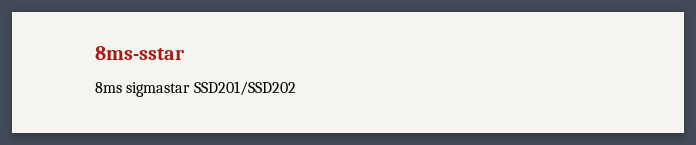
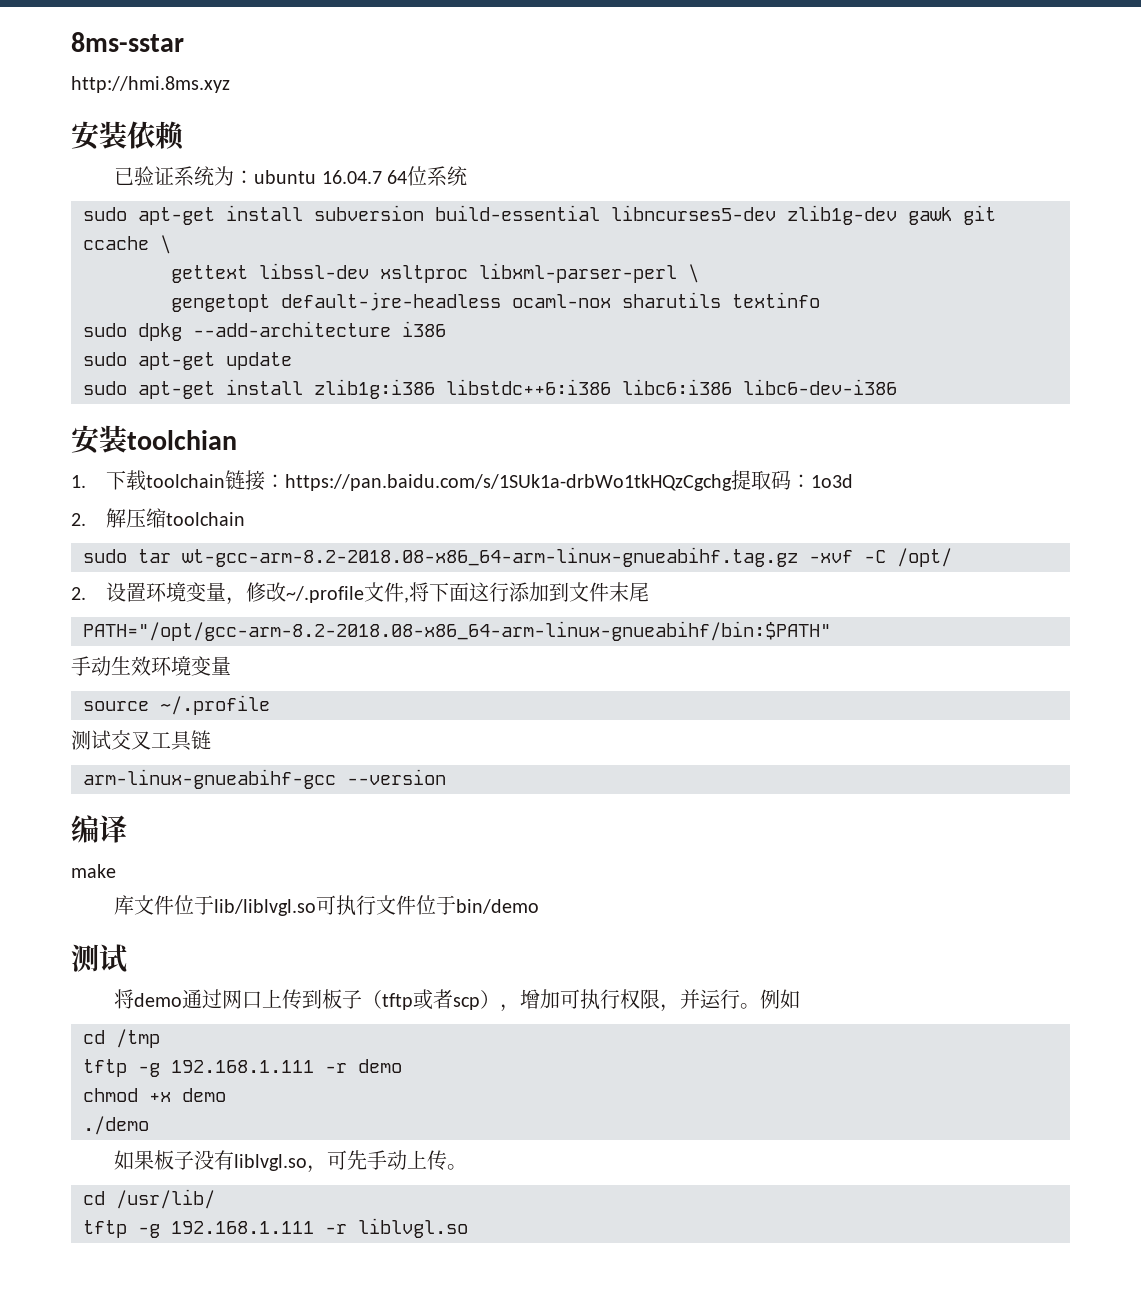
- 8ms sigmastar SSD201/SSD202
+ http://hmi.8ms.xyz
+ 安装依赖
+ 已验证系统为：ubuntu 16.04.7 64位系统
+ sudo apt-get install subversion build-essential libncurses5-dev zlib1g-dev gawk git ccache \
+ gettext libssl-dev xsltproc libxml-parser-perl \
+ gengetopt default-jre-headless ocaml-nox sharutils textinfo
+ sudo dpkg --add-architecture i386
+ sudo apt-get update
+ sudo apt-get install zlib1g:i386 libstdc++6:i386 libc6:i386 libc6-dev-i386
+ 安装toolchian
+ 1.下载toolchain链接：https://pan.baidu.com/s/1SUk1a-drbWo1tkHQzCgchg提取码：1o3d
+ 2.解压缩toolchain
+ sudo tar wt-gcc-arm-8.2-2018.08-x86_64-arm-linux-gnueabihf.tag.gz -xvf -C /opt/
+ 2.设置环境变量，修改~/.profile文件,将下面这行添加到文件末尾
+ PATH="/opt/gcc-arm-8.2-2018.08-x86_64-arm-linux-gnueabihf/bin:$PATH"
+ 手动生效环境变量
+ source ~/.profile
+ 测试交叉工具链
+ arm-linux-gnueabihf-gcc --version
+ 编译
+ make
+ 库文件位于lib/liblvgl.so可执行文件位于bin/demo
+ 测试
+ 将demo通过网口上传到板子（tftp或者scp），增加可执行权限，并运行。例如
+ cd /tmp
+ tftp -g 192.168.1.111 -r demo
+ chmod +x demo
+ ./demo
+ 如果板子没有liblvgl.so，可先手动上传。
+ cd /usr/lib/
+ tftp -g 192.168.1.111 -r liblvgl.so

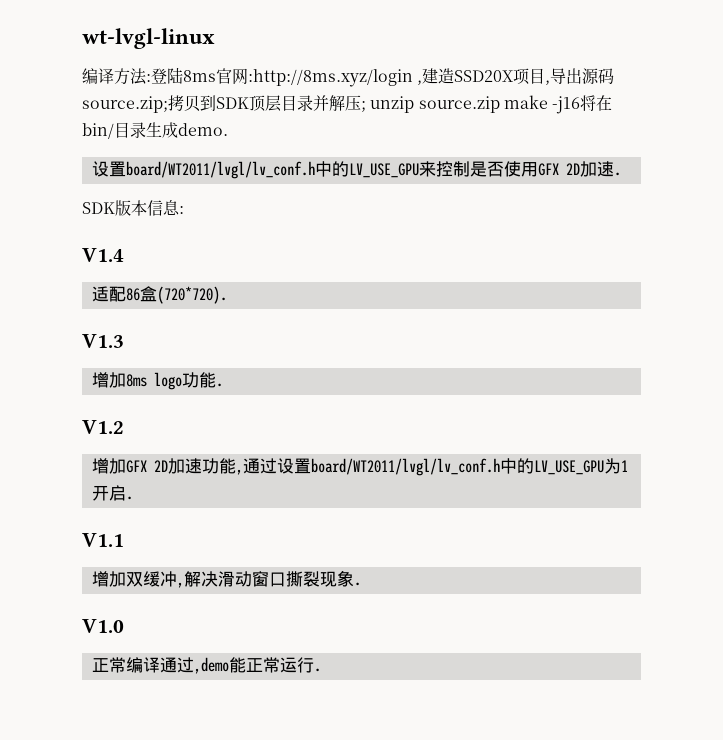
- 8ms-sstar
- http://hmi.8ms.xyz
- 安装依赖
- 已验证系统为：ubuntu 16.04.7 64位系统
- sudo apt-get install subversion build-essential libncurses5-dev zlib1g-dev gawk git ccache \
- gettext libssl-dev xsltproc libxml-parser-perl \
- gengetopt default-jre-headless ocaml-nox sharutils textinfo
- sudo dpkg --add-architecture i386
- sudo apt-get update
- sudo apt-get install zlib1g:i386 libstdc++6:i386 libc6:i386 libc6-dev-i386
- 安装toolchian
- 1.下载toolchain链接：https://pan.baidu.com/s/1SUk1a-drbWo1tkHQzCgchg提取码：1o3d
- 2.解压缩toolchain
- sudo tar wt-gcc-arm-8.2-2018.08-x86_64-arm-linux-gnueabihf.tag.gz -xvf -C /opt/
- 2.设置环境变量，修改~/.profile文件,将下面这行添加到文件末尾
- PATH="/opt/gcc-arm-8.2-2018.08-x86_64-arm-linux-gnueabihf/bin:$PATH"
- 手动生效环境变量
- source ~/.profile
- 测试交叉工具链
- arm-linux-gnueabihf-gcc --version
- 编译
- make
- 库文件位于lib/liblvgl.so可执行文件位于bin/demo
- 测试
- 将demo通过网口上传到板子（tftp或者scp），增加可执行权限，并运行。例如
- cd /tmp
- tftp -g 192.168.1.111 -r demo
- chmod +x demo
- ./demo
- 如果板子没有liblvgl.so，可先手动上传。
- cd /usr/lib/
- tftp -g 192.168.1.111 -r liblvgl.so
+ wt-lvgl-linux
+ 编译方法:登陆8ms官网:http://8ms.xyz/login ,建造SSD20X项目,导出源码source.zip;拷贝到SDK顶层目录并解压; unzip source.zip make -j16将在bin/目录生成demo.
+ 设置board/WT2011/lvgl/lv_conf.h中的LV_USE_GPU来控制是否使用GFX 2D加速.
+ SDK版本信息:
+ V1.4
+ 适配86盒(720*720).
+ V1.3
+ 增加8ms logo功能.
+ V1.2
+ 增加GFX 2D加速功能,通过设置board/WT2011/lvgl/lv_conf.h中的LV_USE_GPU为1开启.
+ V1.1
+ 增加双缓冲,解决滑动窗口撕裂现象.
+ V1.0
+ 正常编译通过,demo能正常运行.

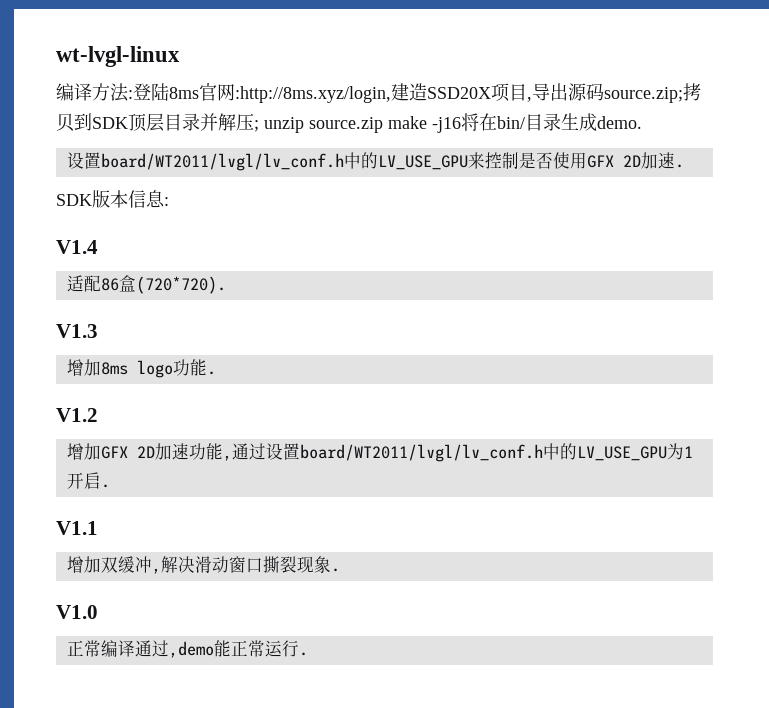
- 编译方法:登陆8ms官网:http://8ms.xyz/login ,建造SSD20X项目,导出源码source.zip;拷贝到SDK顶层目录并解压; unzip source.zip make -j16将在bin/目录生成demo.
+ 编译方法:登陆8ms官网:http://8ms.xyz/login,建造SSD20X项目,导出源码source.zip;拷贝到SDK顶层目录并解压; unzip source.zip make -j16将在bin/目录生成demo.

